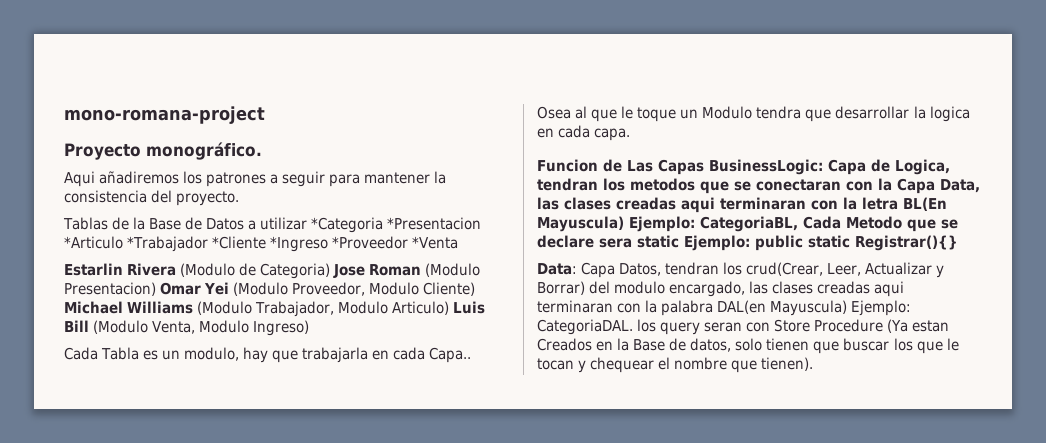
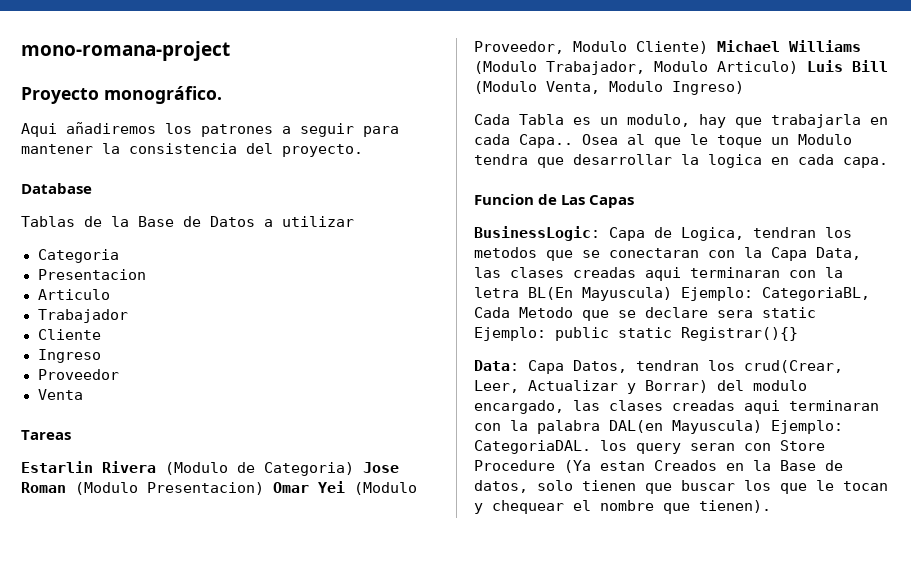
+ Database
- Tablas de la Base de Datos a utilizar *Categoria *Presentacion *Articulo *Trabajador *Cliente *Ingreso *Proveedor *Venta
+ Tablas de la Base de Datos a utilizar
+ Categoria
+ Presentacion
+ Articulo
+ Trabajador
+ Cliente
+ Ingreso
+ Proveedor
+ Venta
+ Tareas
- Funcion de Las Capas BusinessLogic: Capa de Logica, tendran los metodos que se conectaran con la Capa Data, las clases creadas aqui terminaran con la letra BL(En Mayuscula) Ejemplo: CategoriaBL, Cada Metodo que se declare sera static Ejemplo: public static Registrar(){}
+ Funcion de Las Capas
+ BusinessLogic: Capa de Logica, tendran los metodos que se conectaran con la Capa Data, las clases creadas aqui terminaran con la letra BL(En Mayuscula) Ejemplo: CategoriaBL, Cada Metodo que se declare sera static Ejemplo: public static Registrar(){}

